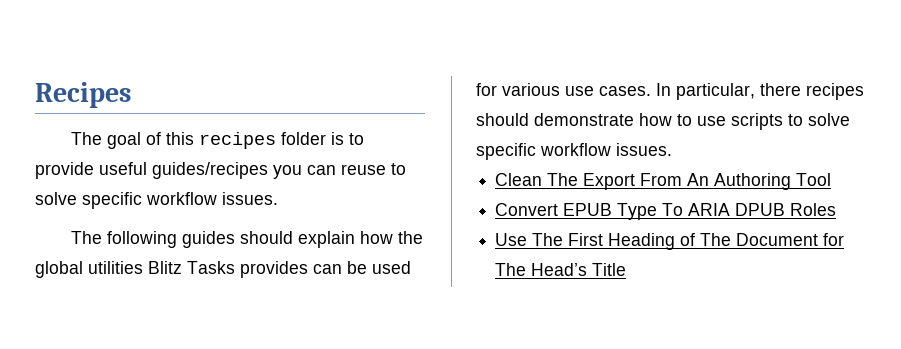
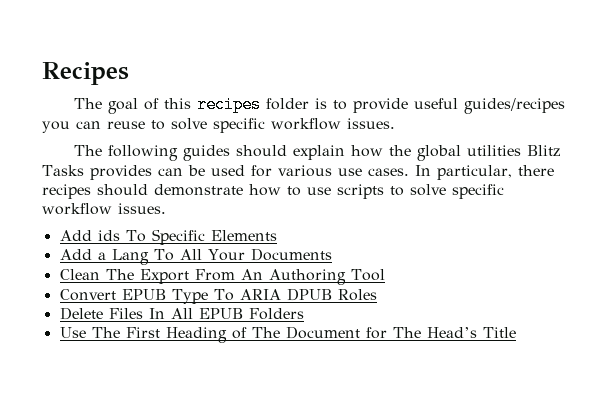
+ Add ids To Specific Elements
+ Add a Lang To All Your Documents
+ Delete Files In All EPUB Folders

